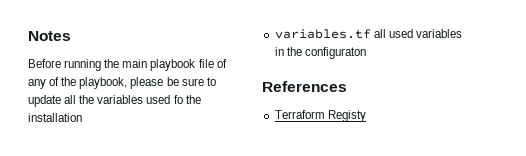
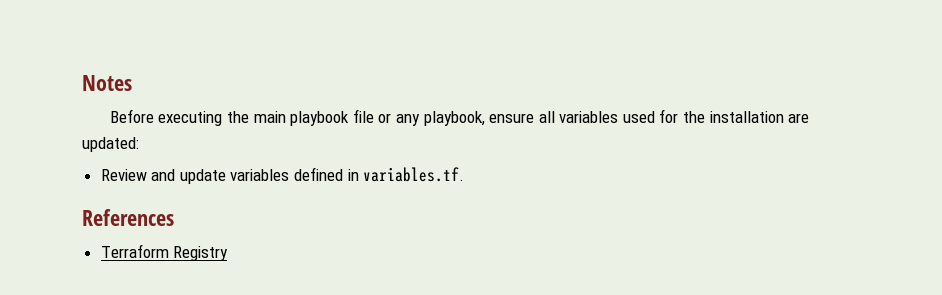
- Before running the main playbook file of any of the playbook, please be sure to update all the variables used fo the installation
- variables.tf all used variables in the configuraton
+ Before executing the main playbook file or any playbook, ensure all variables used for the installation are updated:
+ Review and update variables defined in variables.tf.
- Terraform Registy
+ Terraform Registry

